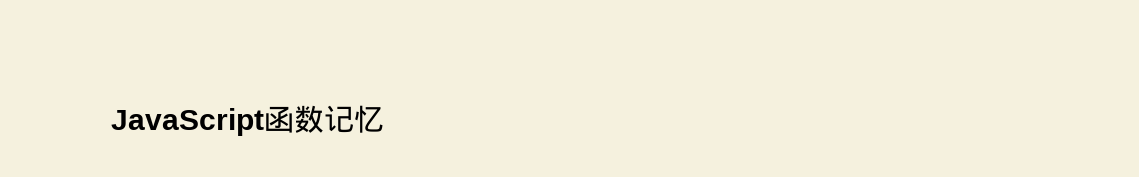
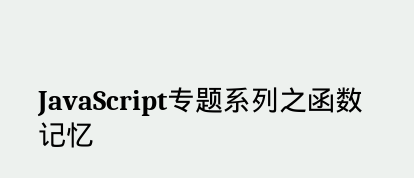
- JavaScript函数记忆
+ JavaScript专题系列之函数记忆

